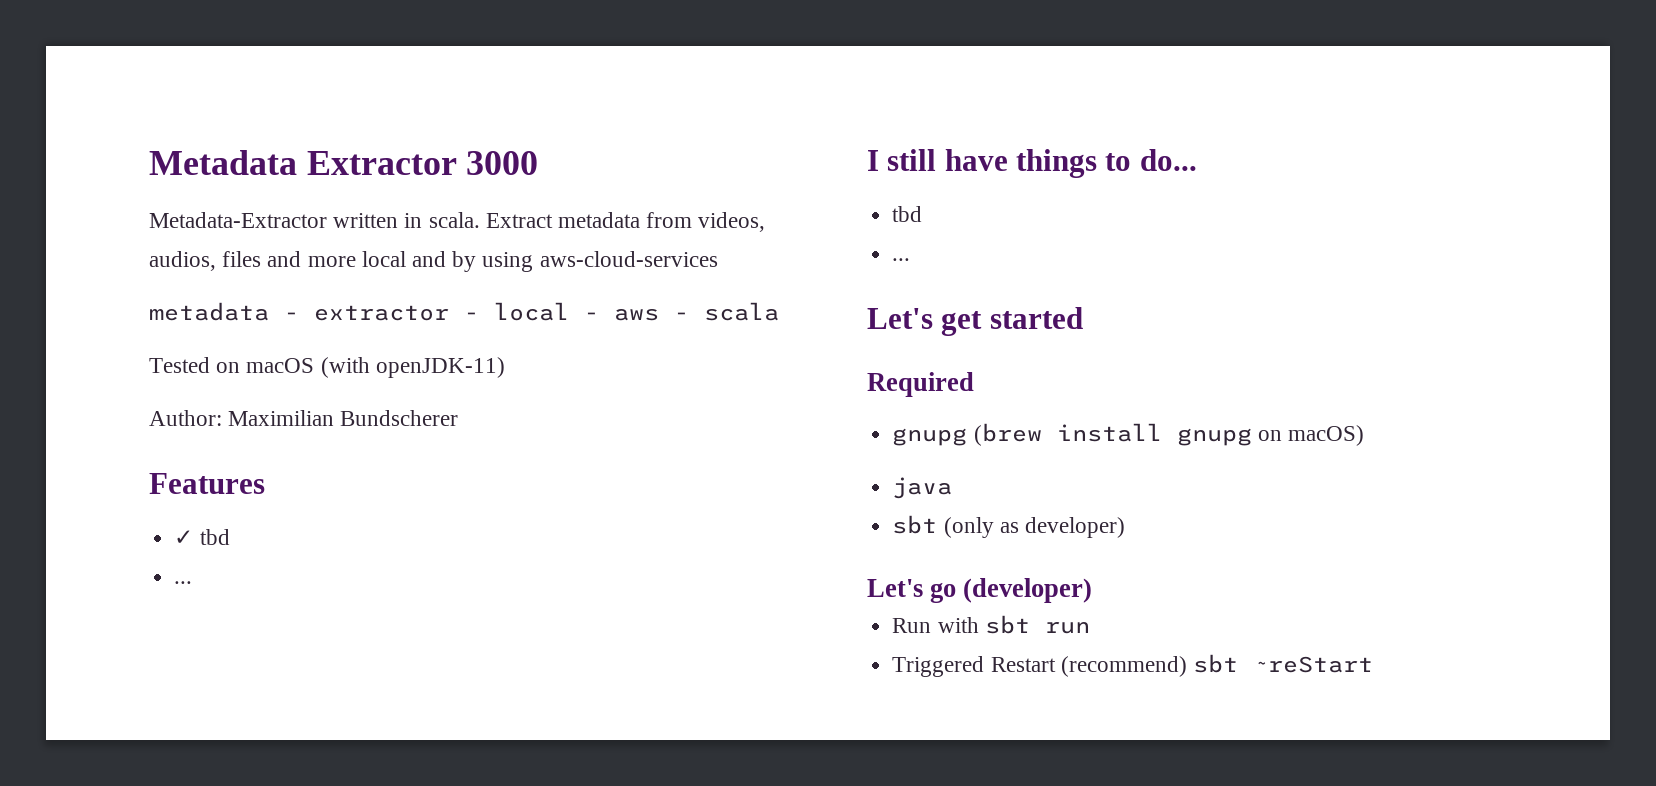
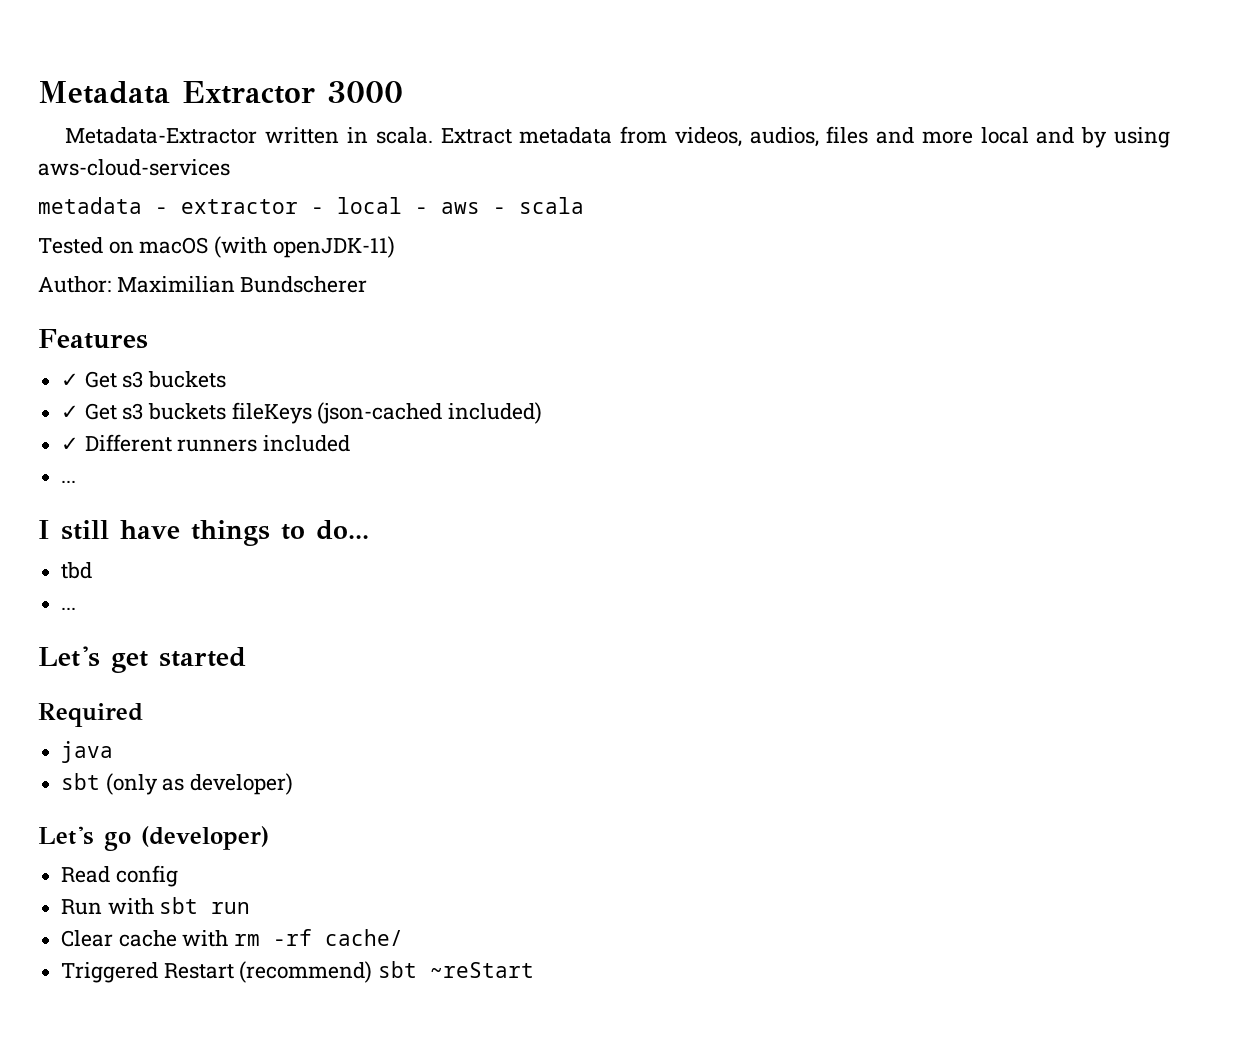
  Features
- ✓ tbd
+ ✓ Get s3 buckets
+ ✓ Get s3 buckets fileKeys (json-cached included)
+ ✓ Different runners included
- gnupg (brew install gnupg on macOS)
+ Read config
+ Clear cache with rm -rf cache/

